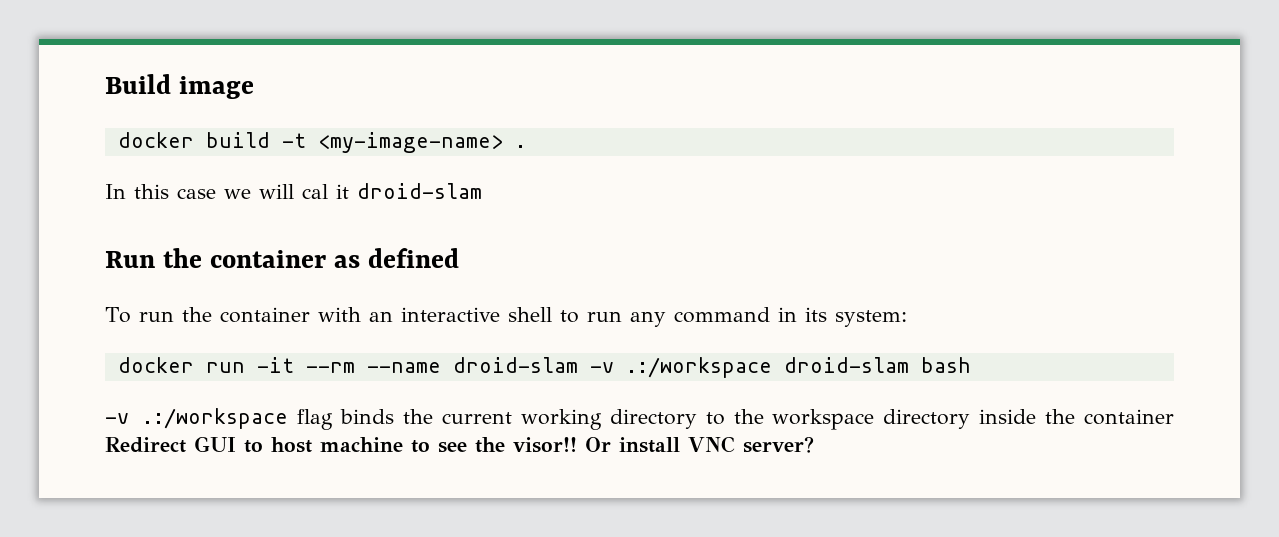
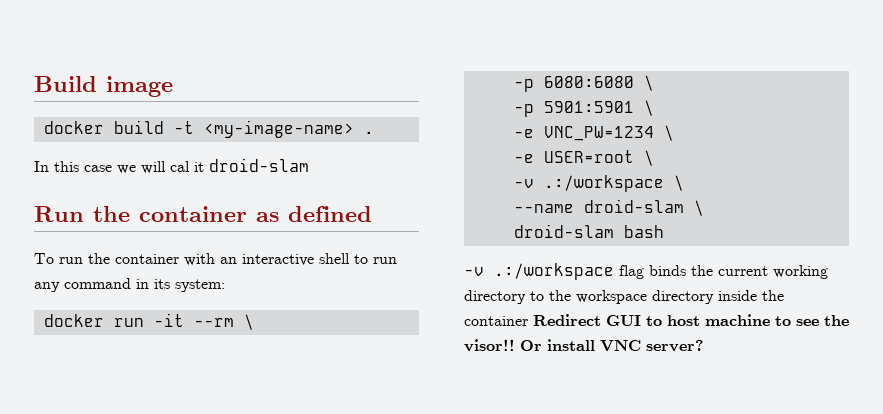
- docker run -it --rm --name droid-slam -v .:/workspace droid-slam bash
+ docker run -it --rm \
+ -p 6080:6080 \
+ -p 5901:5901 \
+ -e VNC_PW=1234 \
+ -e USER=root \
+ -v .:/workspace \
+ --name droid-slam \
+ droid-slam bash

